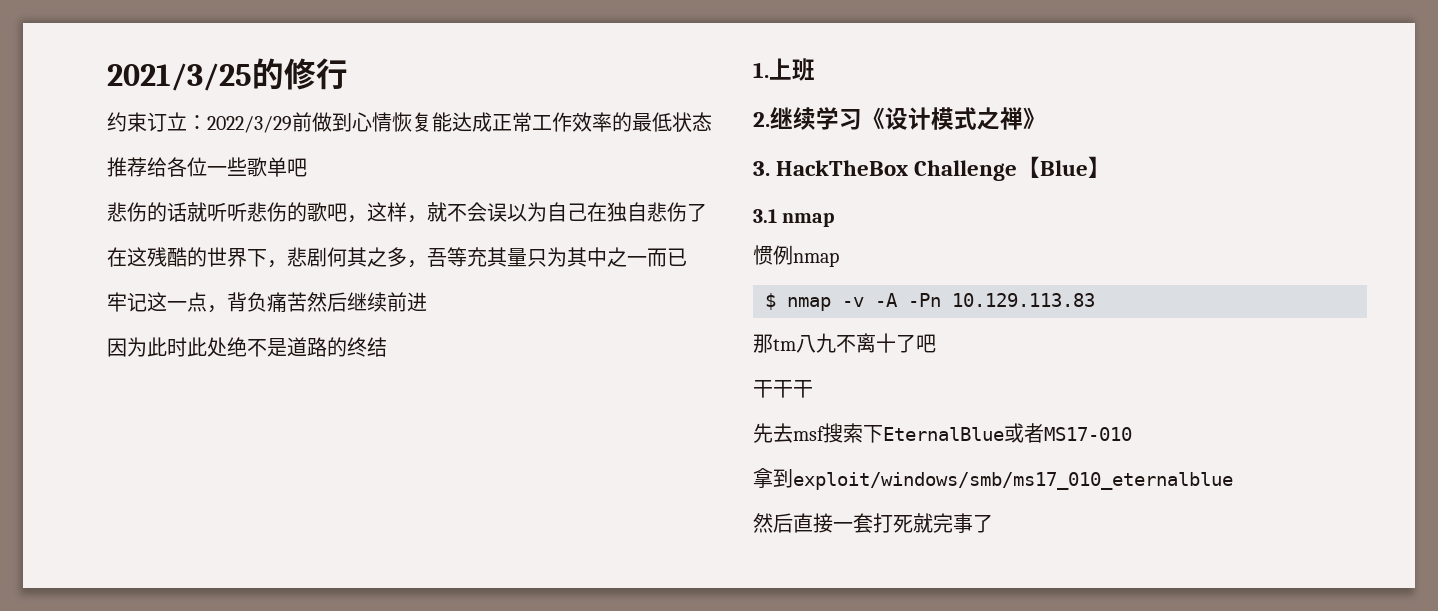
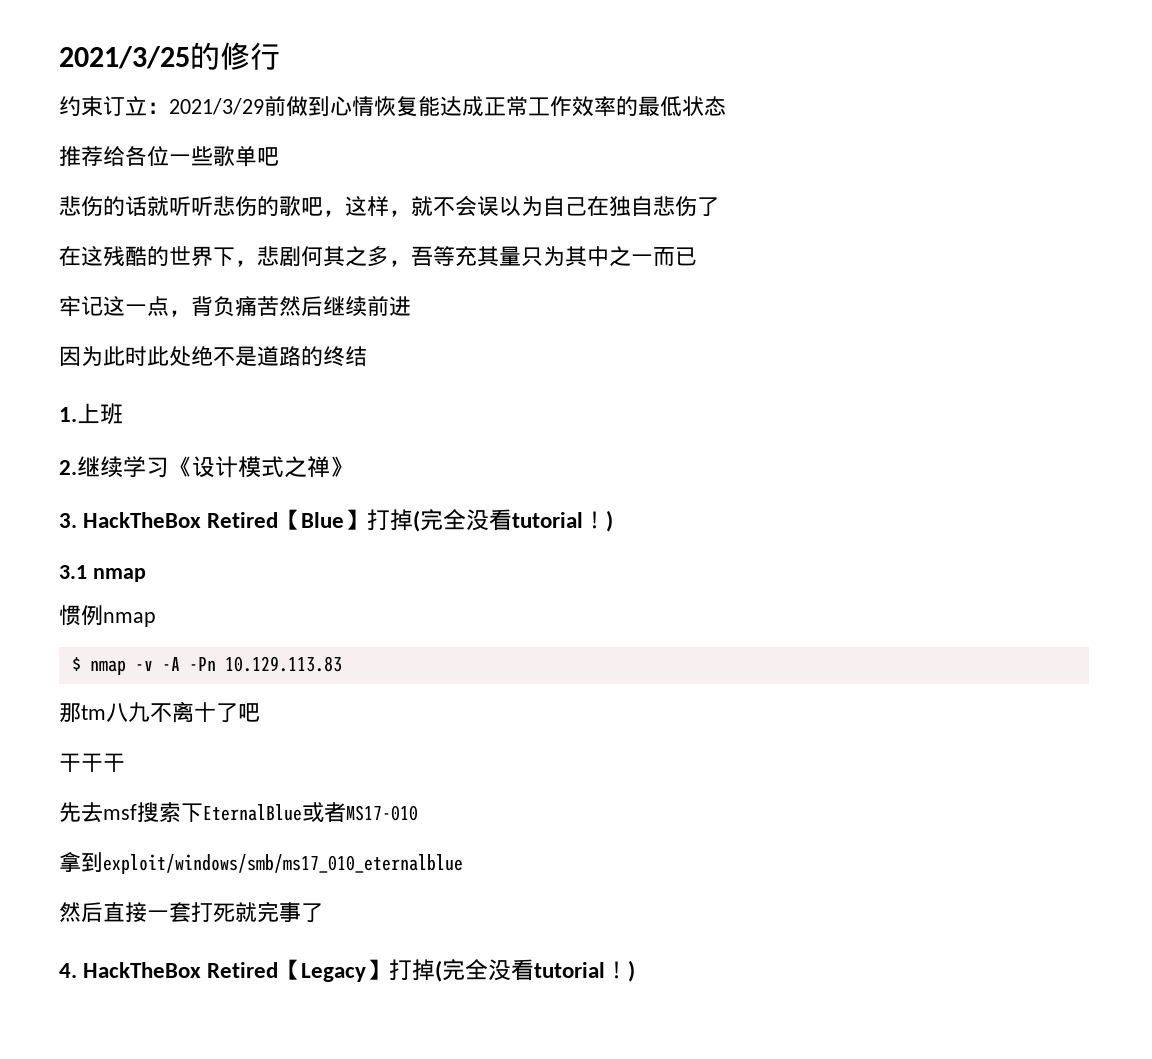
- 约束订立：2022/3/29前做到心情恢复能达成正常工作效率的最低状态
+ 约束订立：2021/3/29前做到心情恢复能达成正常工作效率的最低状态
- 3. HackTheBox Challenge【Blue】
+ 3. HackTheBox Retired【Blue】打掉(完全没看tutorial！)
+ 4. HackTheBox Retired【Legacy】打掉(完全没看tutorial！)

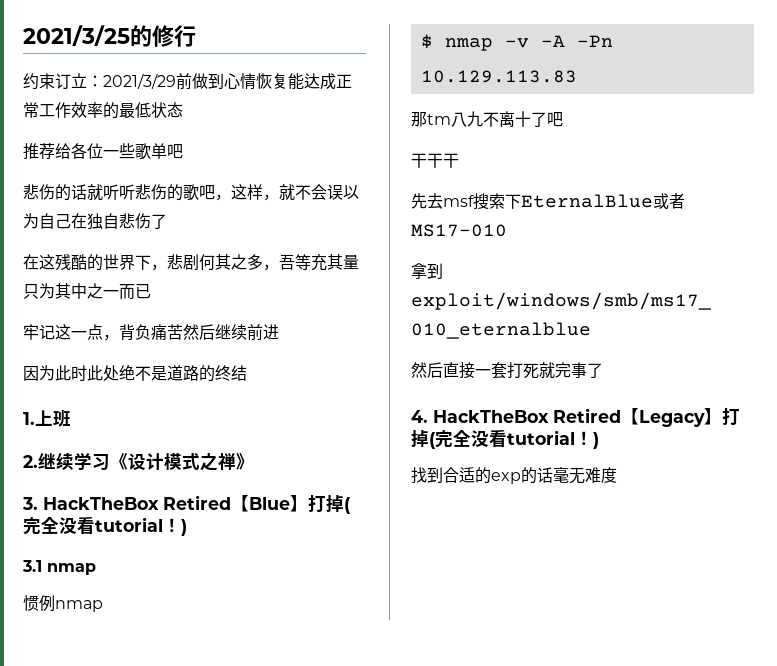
+ 找到合适的exp的话毫无难度

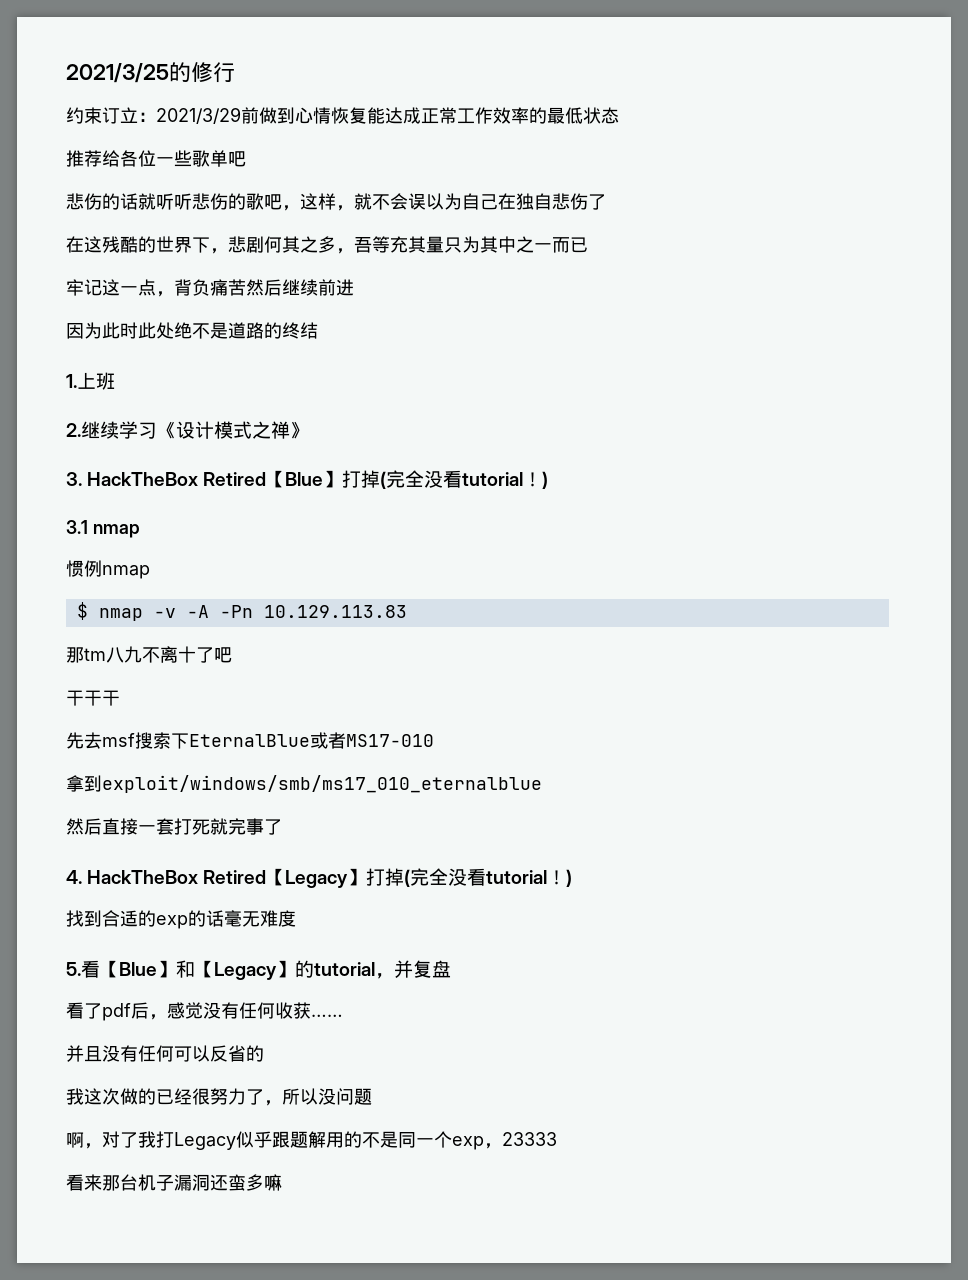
+ 5.看【Blue】和【Legacy】的tutorial，并复盘
+ 看了pdf后，感觉没有任何收获……
+ 并且没有任何可以反省的
+ 我这次做的已经很努力了，所以没问题
+ 啊，对了我打Legacy似乎跟题解用的不是同一个exp，23333
+ 看来那台机子漏洞还蛮多嘛

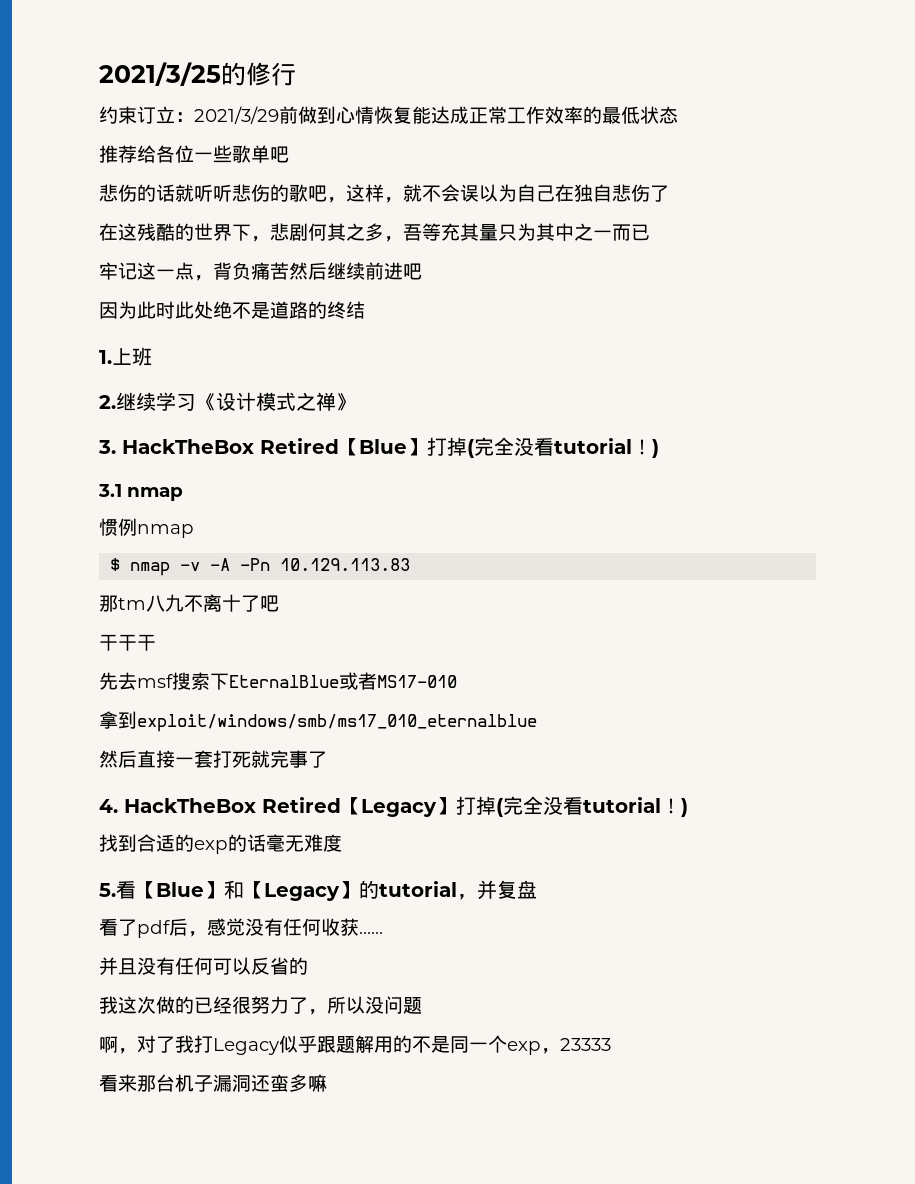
- 牢记这一点，背负痛苦然后继续前进
+ 牢记这一点，背负痛苦然后继续前进吧

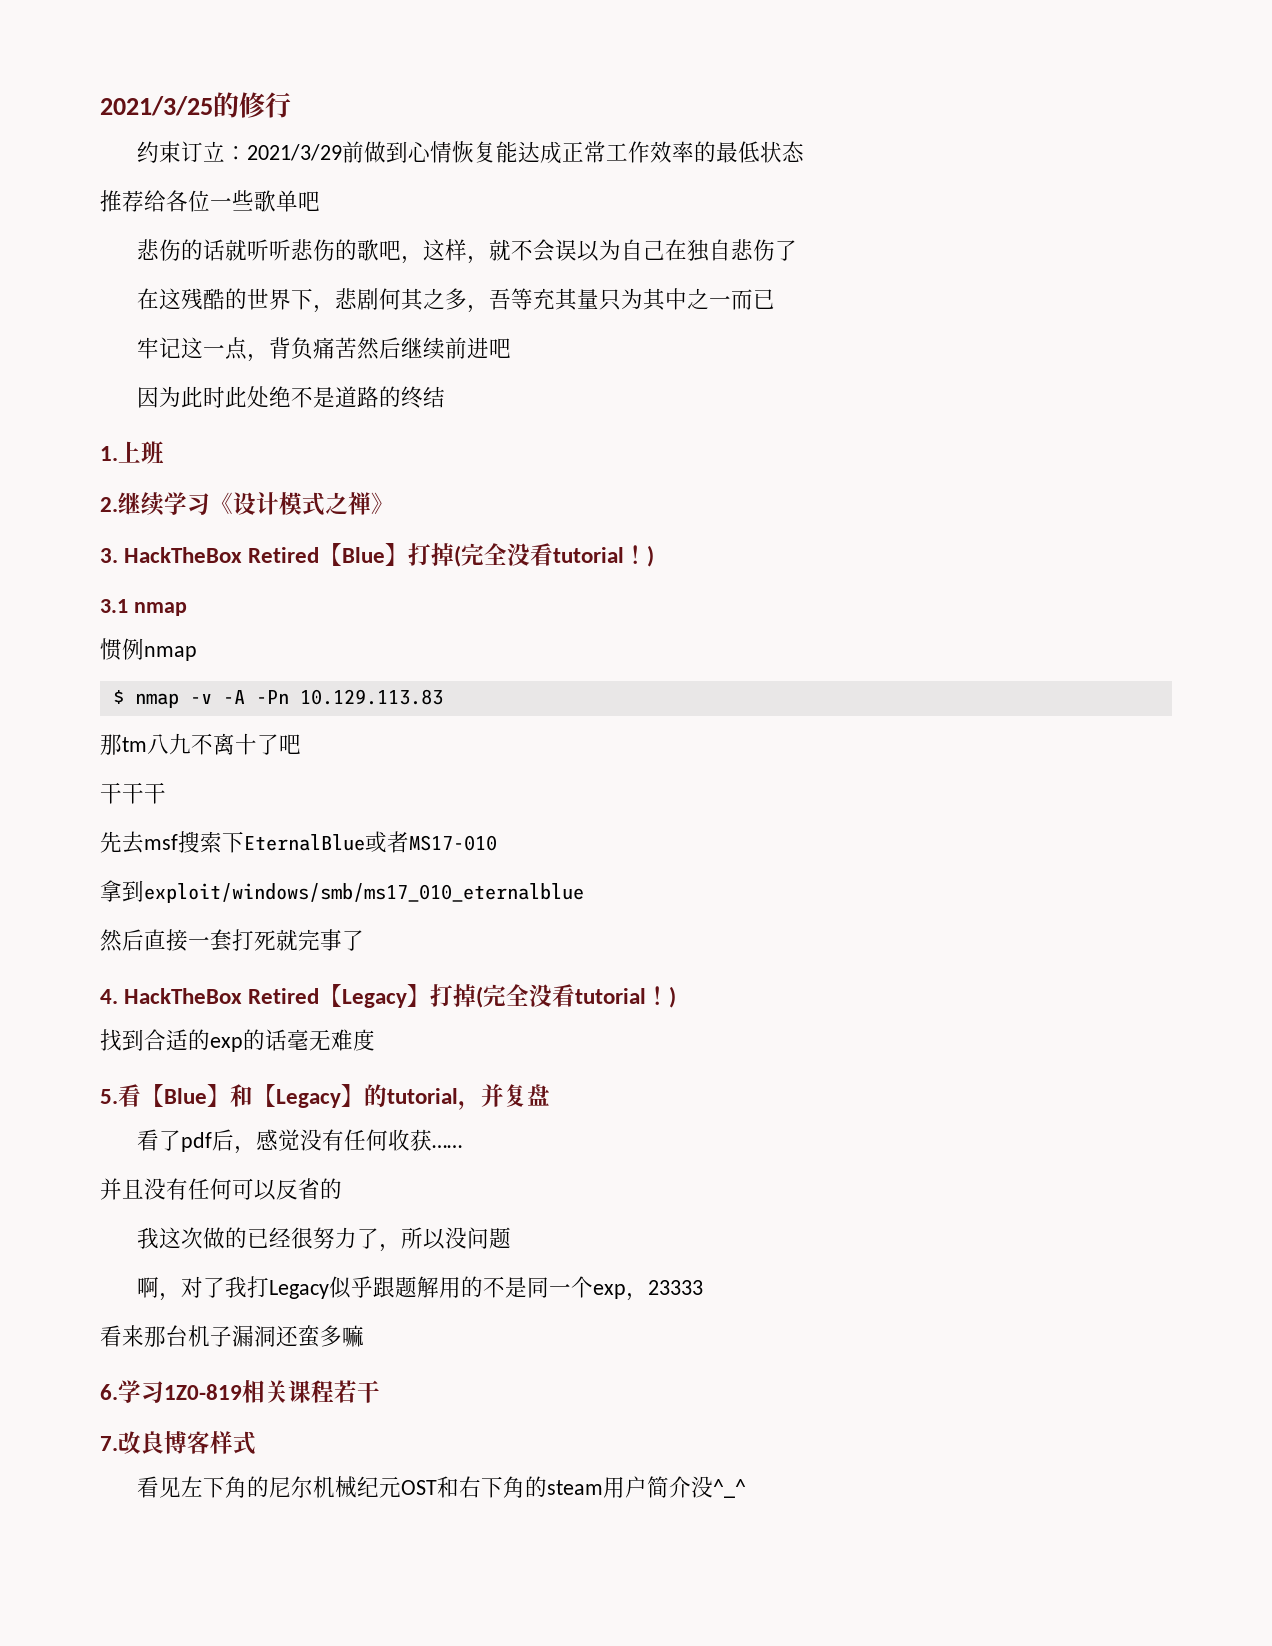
+ 6.学习1Z0-819相关课程若干
+ 7.改良博客样式
+ 看见左下角的尼尔机械纪元OST和右下角的steam用户简介没^_^

